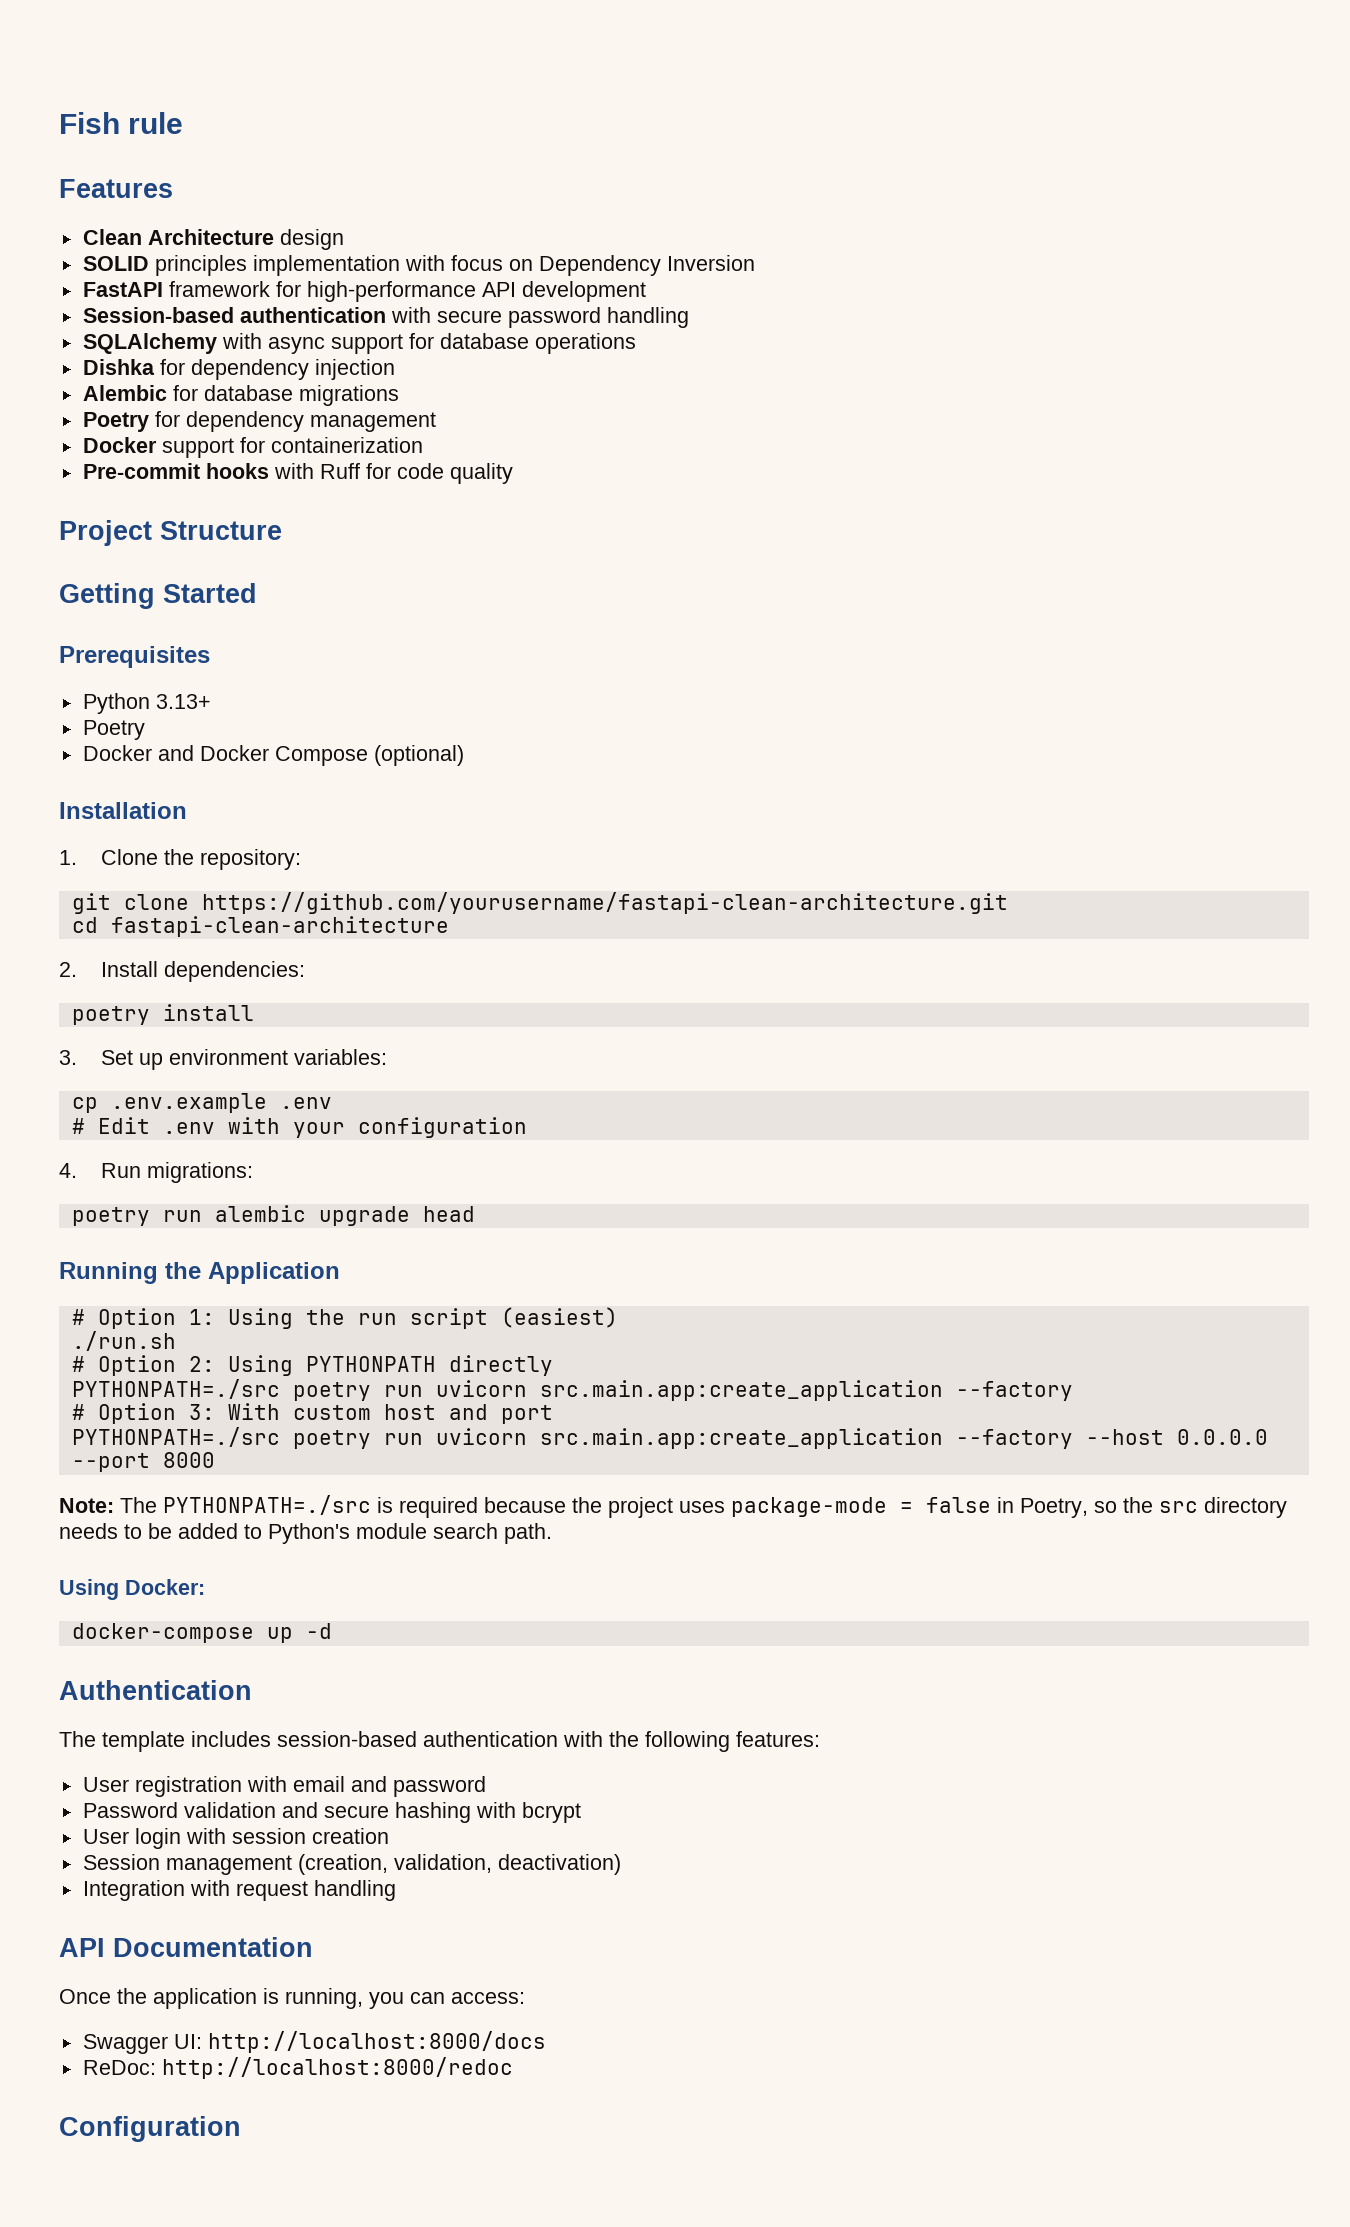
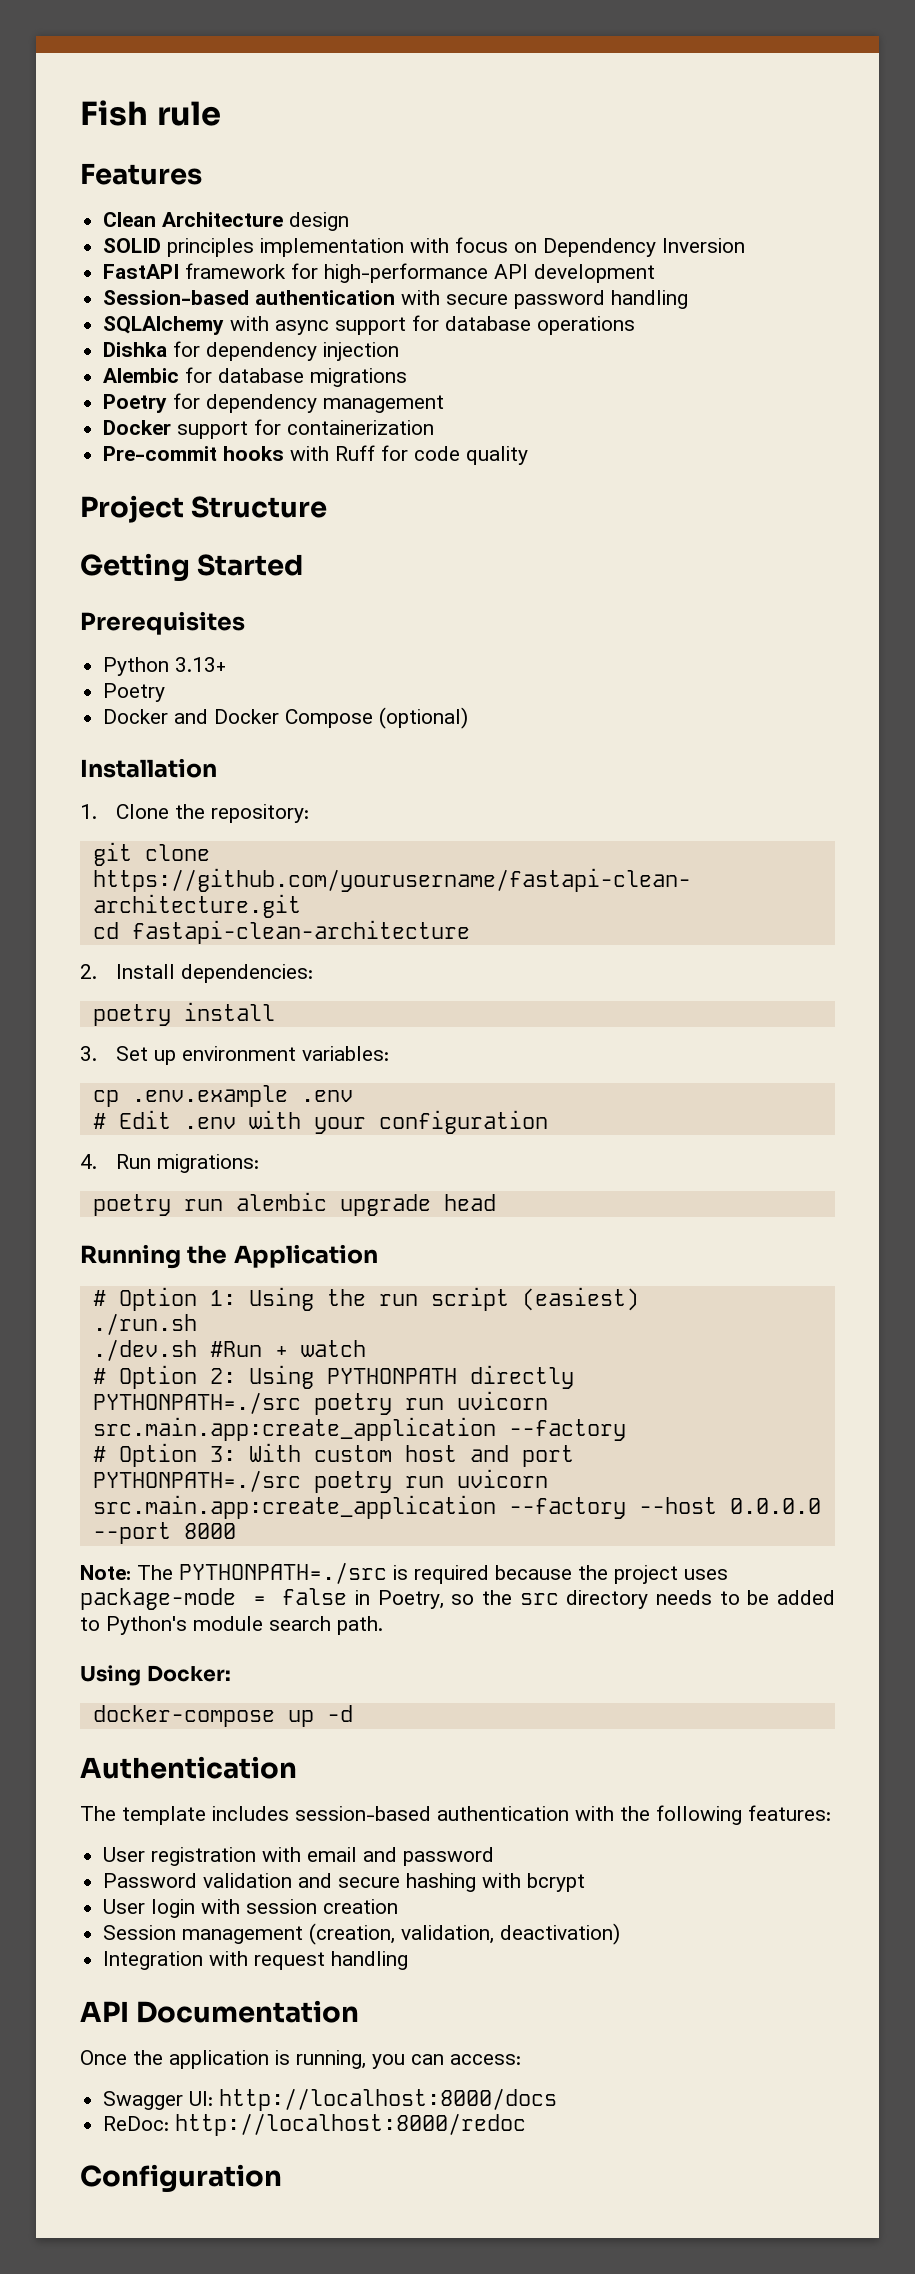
+ ./dev.sh #Run + watch

